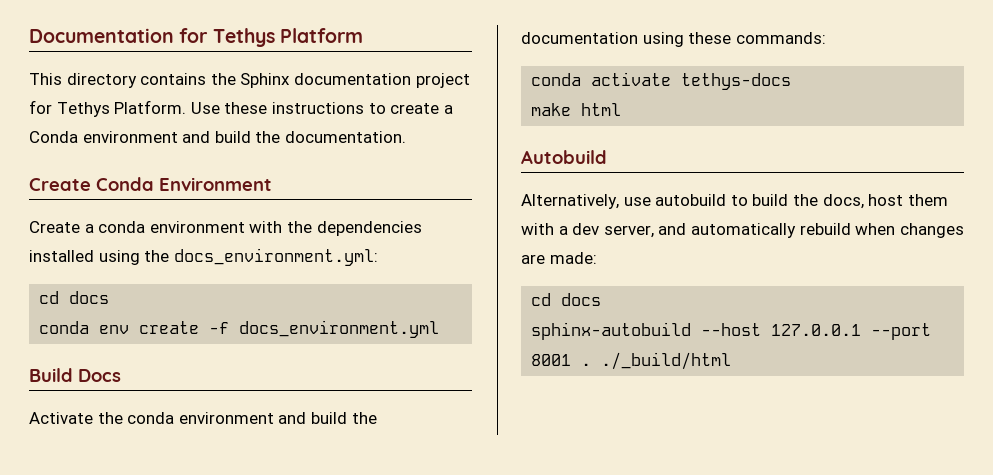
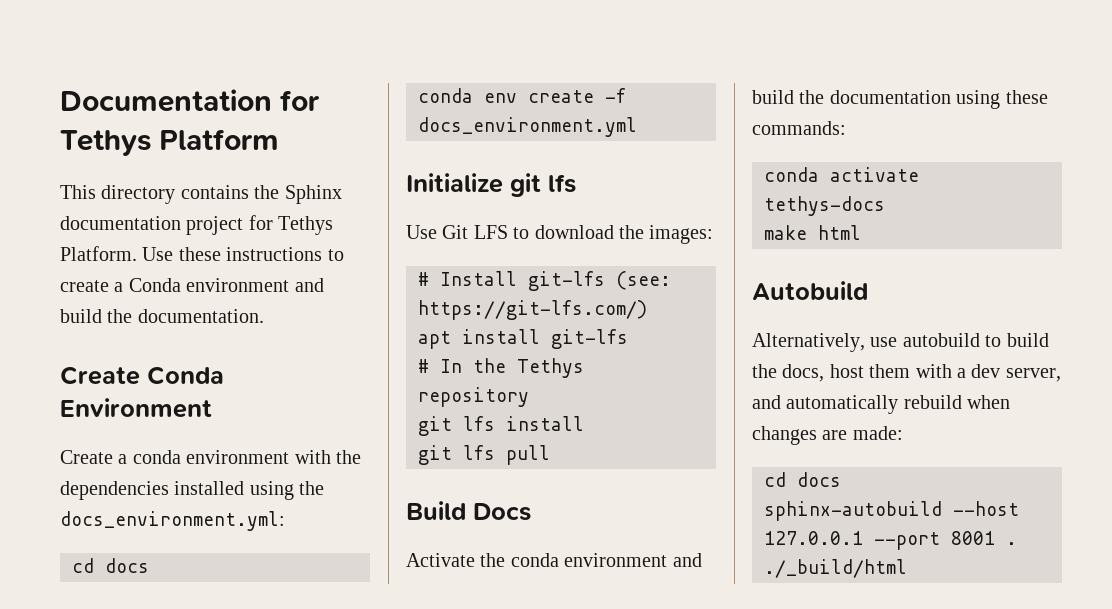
+ Initialize git lfs
+ Use Git LFS to download the images:
+ # Install git-lfs (see: https://git-lfs.com/)
+ apt install git-lfs
+ # In the Tethys repository
+ git lfs install
+ git lfs pull

